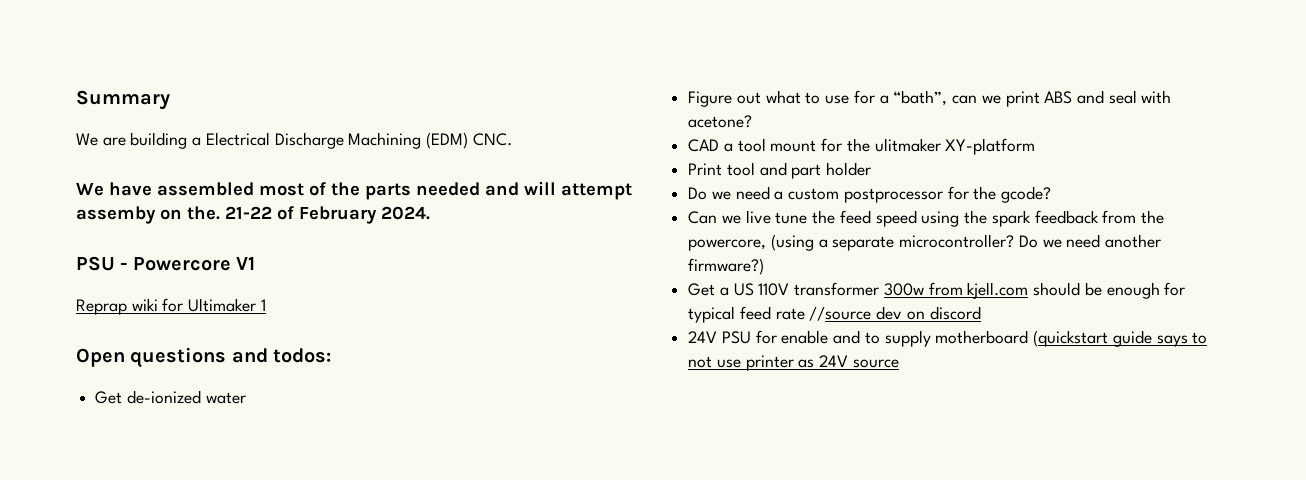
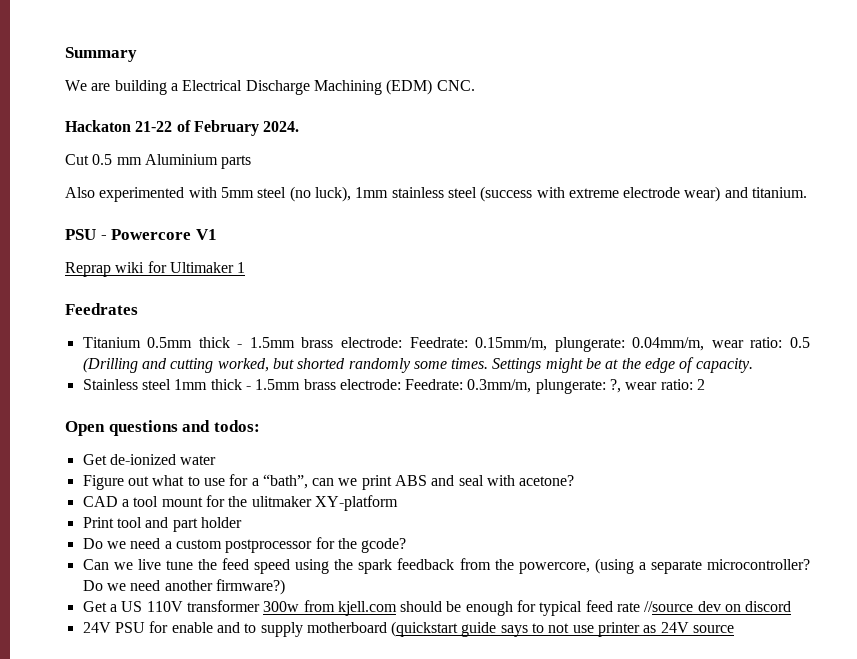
- We have assembled most of the parts needed and will attempt assemby on the. 21-22 of February 2024.
+ Hackaton 21-22 of February 2024.
+ Cut 0.5 mm Aluminium parts
+ Also experimented with 5mm steel (no luck), 1mm stainless steel (success with extreme electrode wear) and titanium.
+ Feedrates
+ Titanium 0.5mm thick - 1.5mm brass electrode: Feedrate: 0.15mm/m, plungerate: 0.04mm/m, wear ratio: 0.5 (Drilling and cutting worked, but shorted randomly some times. Settings might be at the edge of capacity.
+ Stainless steel 1mm thick - 1.5mm brass electrode: Feedrate: 0.3mm/m, plungerate: ?, wear ratio: 2

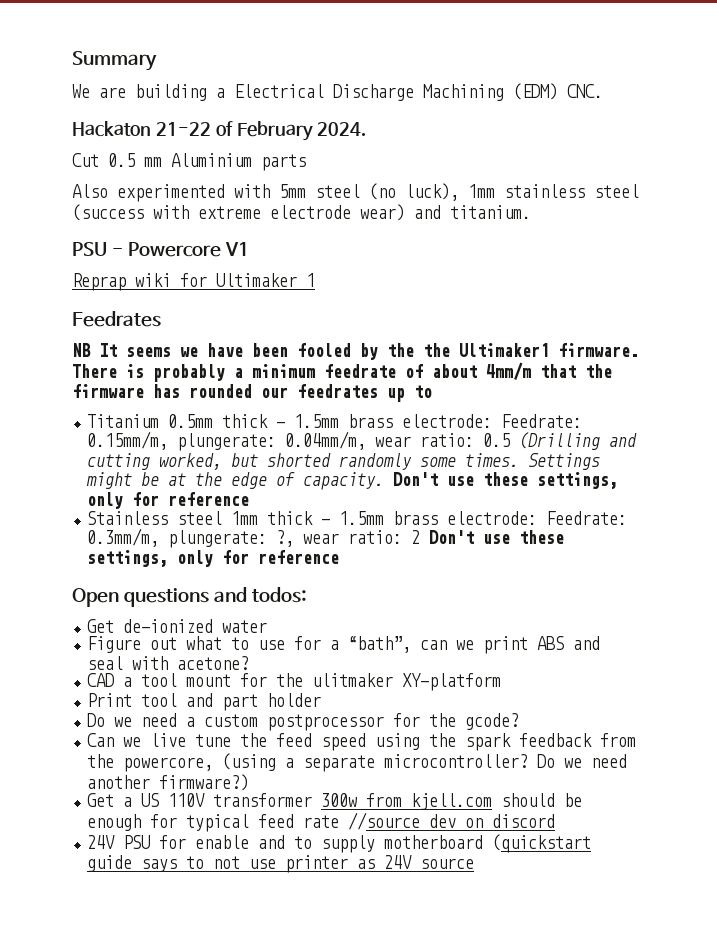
+ NB It seems we have been fooled by the the Ultimaker1 firmware. There is probably a minimum feedrate of about 4mm/m that the firmware has rounded our feedrates up to
- Settings might be at the edge of capacity.
+ Settings might be at the edge of capacity. Don't use these settings, only for reference
- Stainless steel 1mm thick - 1.5mm brass electrode: Feedrate: 0.3mm/m, plungerate: ?, wear ratio: 2
+ Stainless steel 1mm thick - 1.5mm brass electrode: Feedrate: 0.3mm/m, plungerate: ?, wear ratio: 2 Don't use these settings, only for reference

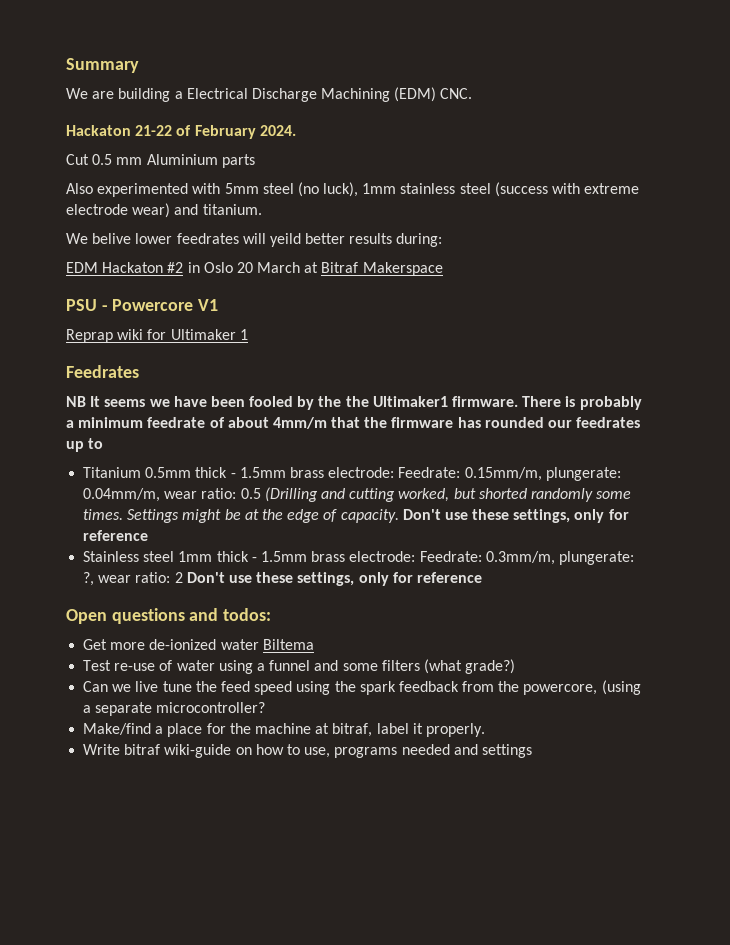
+ We belive lower feedrates will yeild better results during:
+ EDM Hackaton #2 in Oslo 20 March at Bitraf Makerspace
- Get de-ionized water
- Figure out what to use for a “bath”, can we print ABS and seal with acetone?
- CAD a tool mount for the ulitmaker XY-platform
- Print tool and part holder
- Do we need a custom postprocessor for the gcode?
+ Get more de-ionized water Biltema
+ Test re-use of water using a funnel and some filters (what grade?)
- Can we live tune the feed speed using the spark feedback from the powercore, (using a separate microcontroller? Do we need another firmware?)
- Get a US 110V transformer 300w from kjell.com should be enough for typical feed rate //source dev on discord
- 24V PSU for enable and to supply motherboard (quickstart guide says to not use printer as 24V source
+ Can we live tune the feed speed using the spark feedback from the powercore, (using a separate microcontroller?
+ Make/find a place for the machine at bitraf, label it properly.
+ Write bitraf wiki-guide on how to use, programs needed and settings

